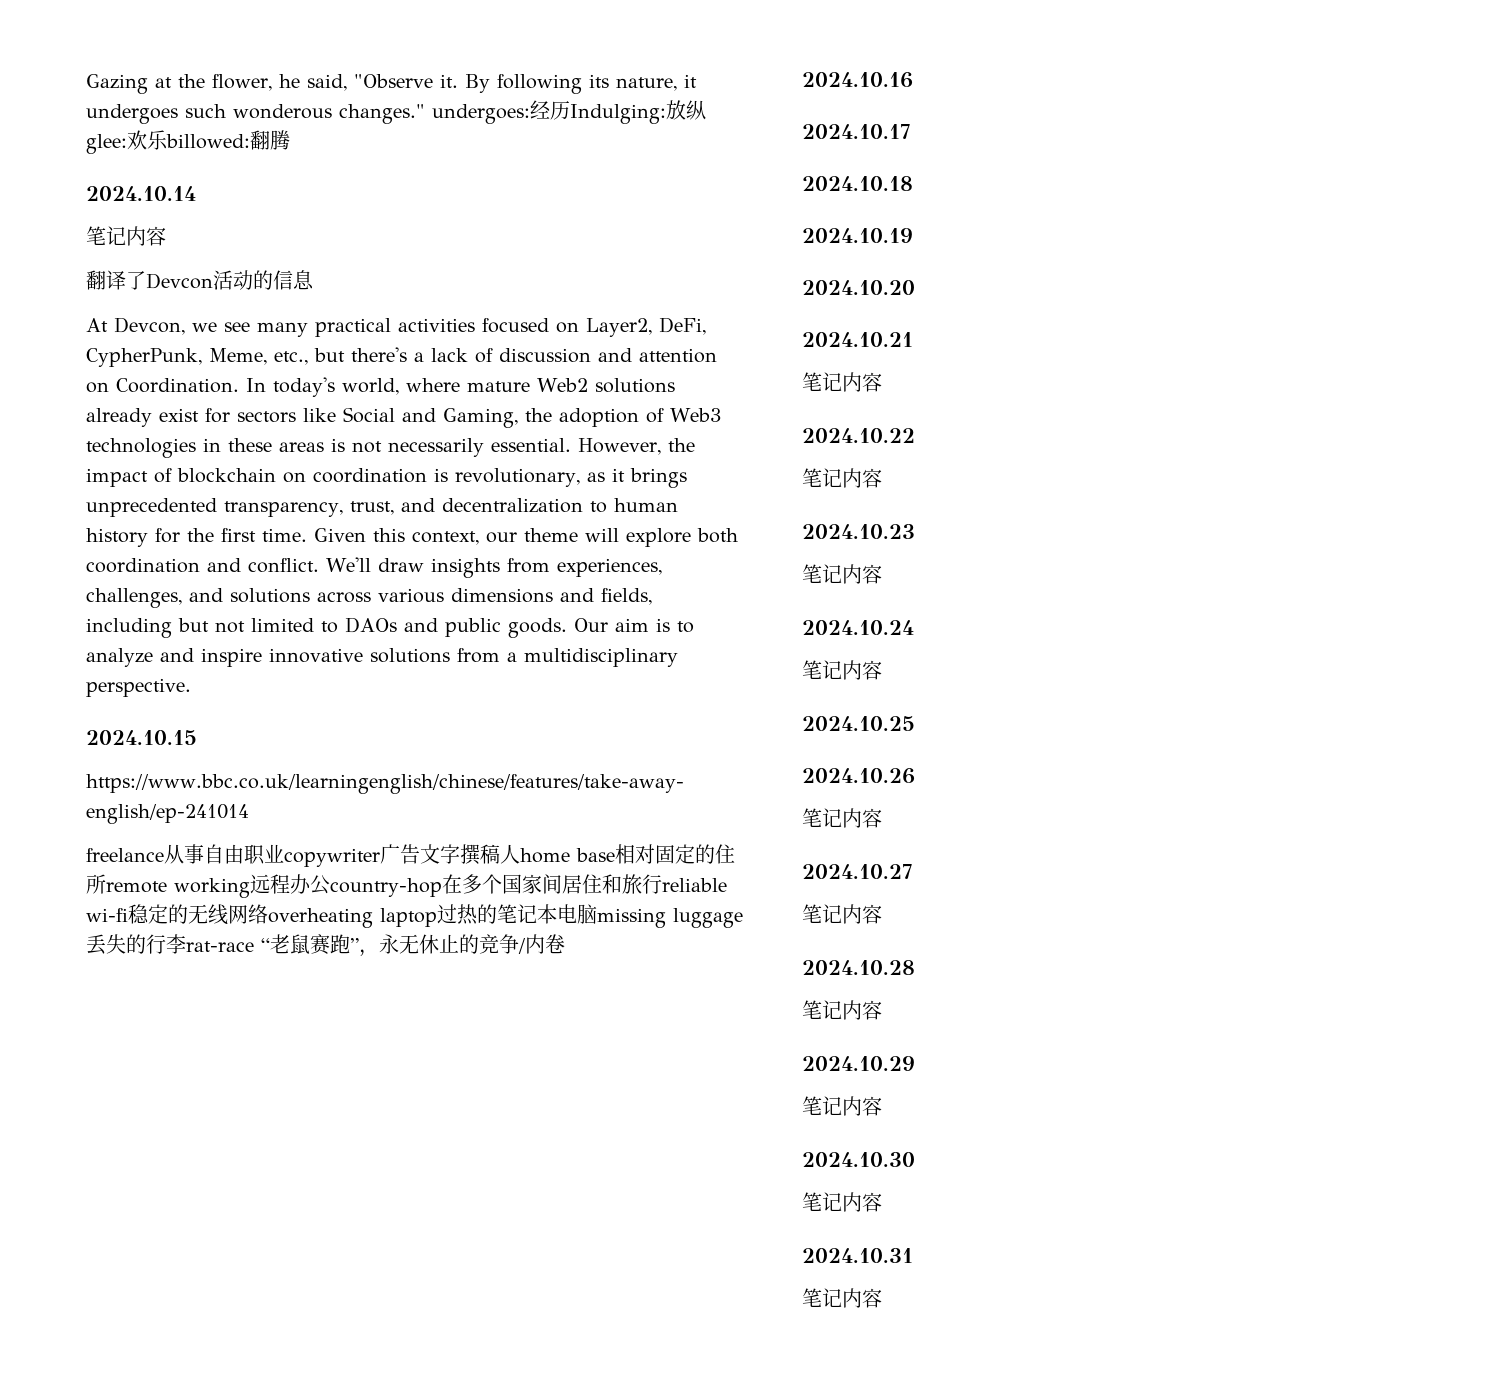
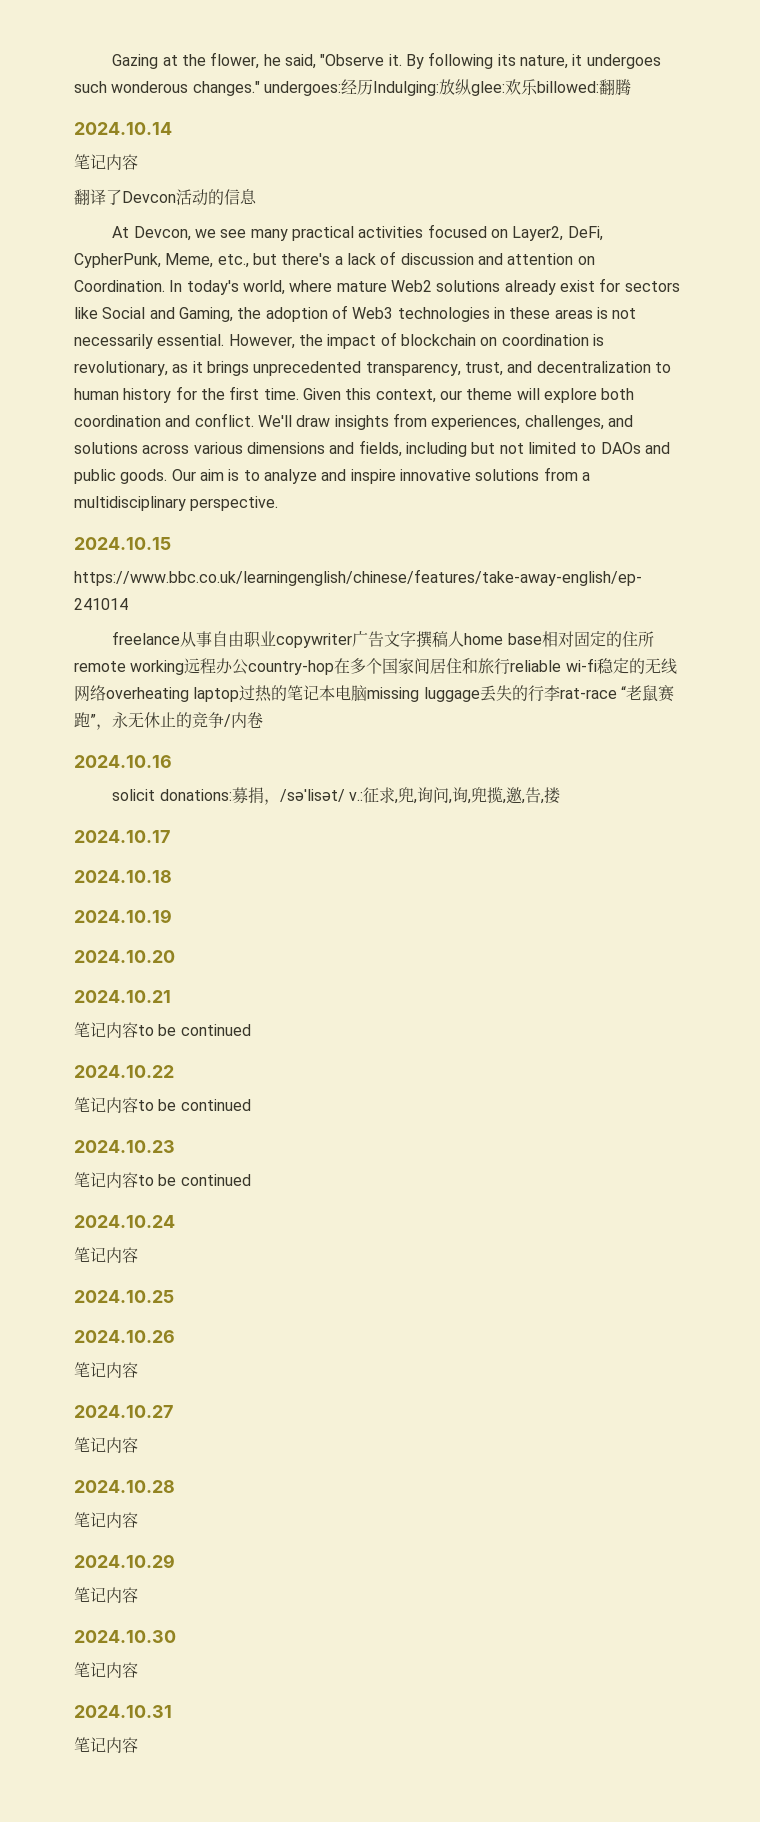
+ solicit donations:募捐，/səˈlisət/ v.:征求,兜,询问,询,兜揽,邀,告,搂
  2024.10.21
- 笔记内容
+ 笔记内容to be continued
  2024.10.22
- 笔记内容
+ 笔记内容to be continued
  2024.10.23
- 笔记内容
+ 笔记内容to be continued

